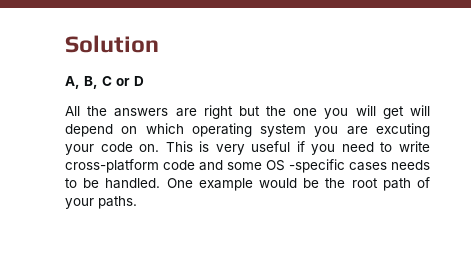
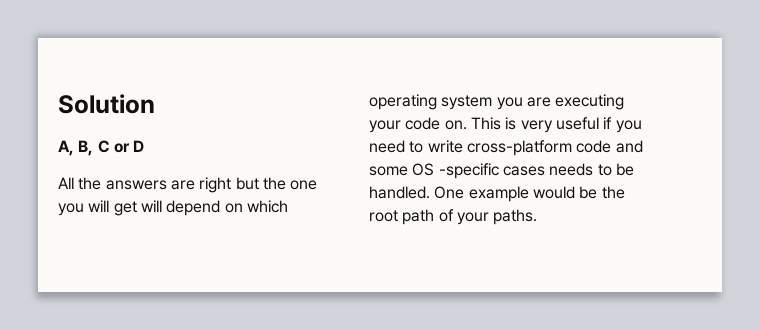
- All the answers are right but the one you will get will depend on which operating system you are excuting your code on.
+ All the answers are right but the one you will get will depend on which operating system you are executing your code on.

